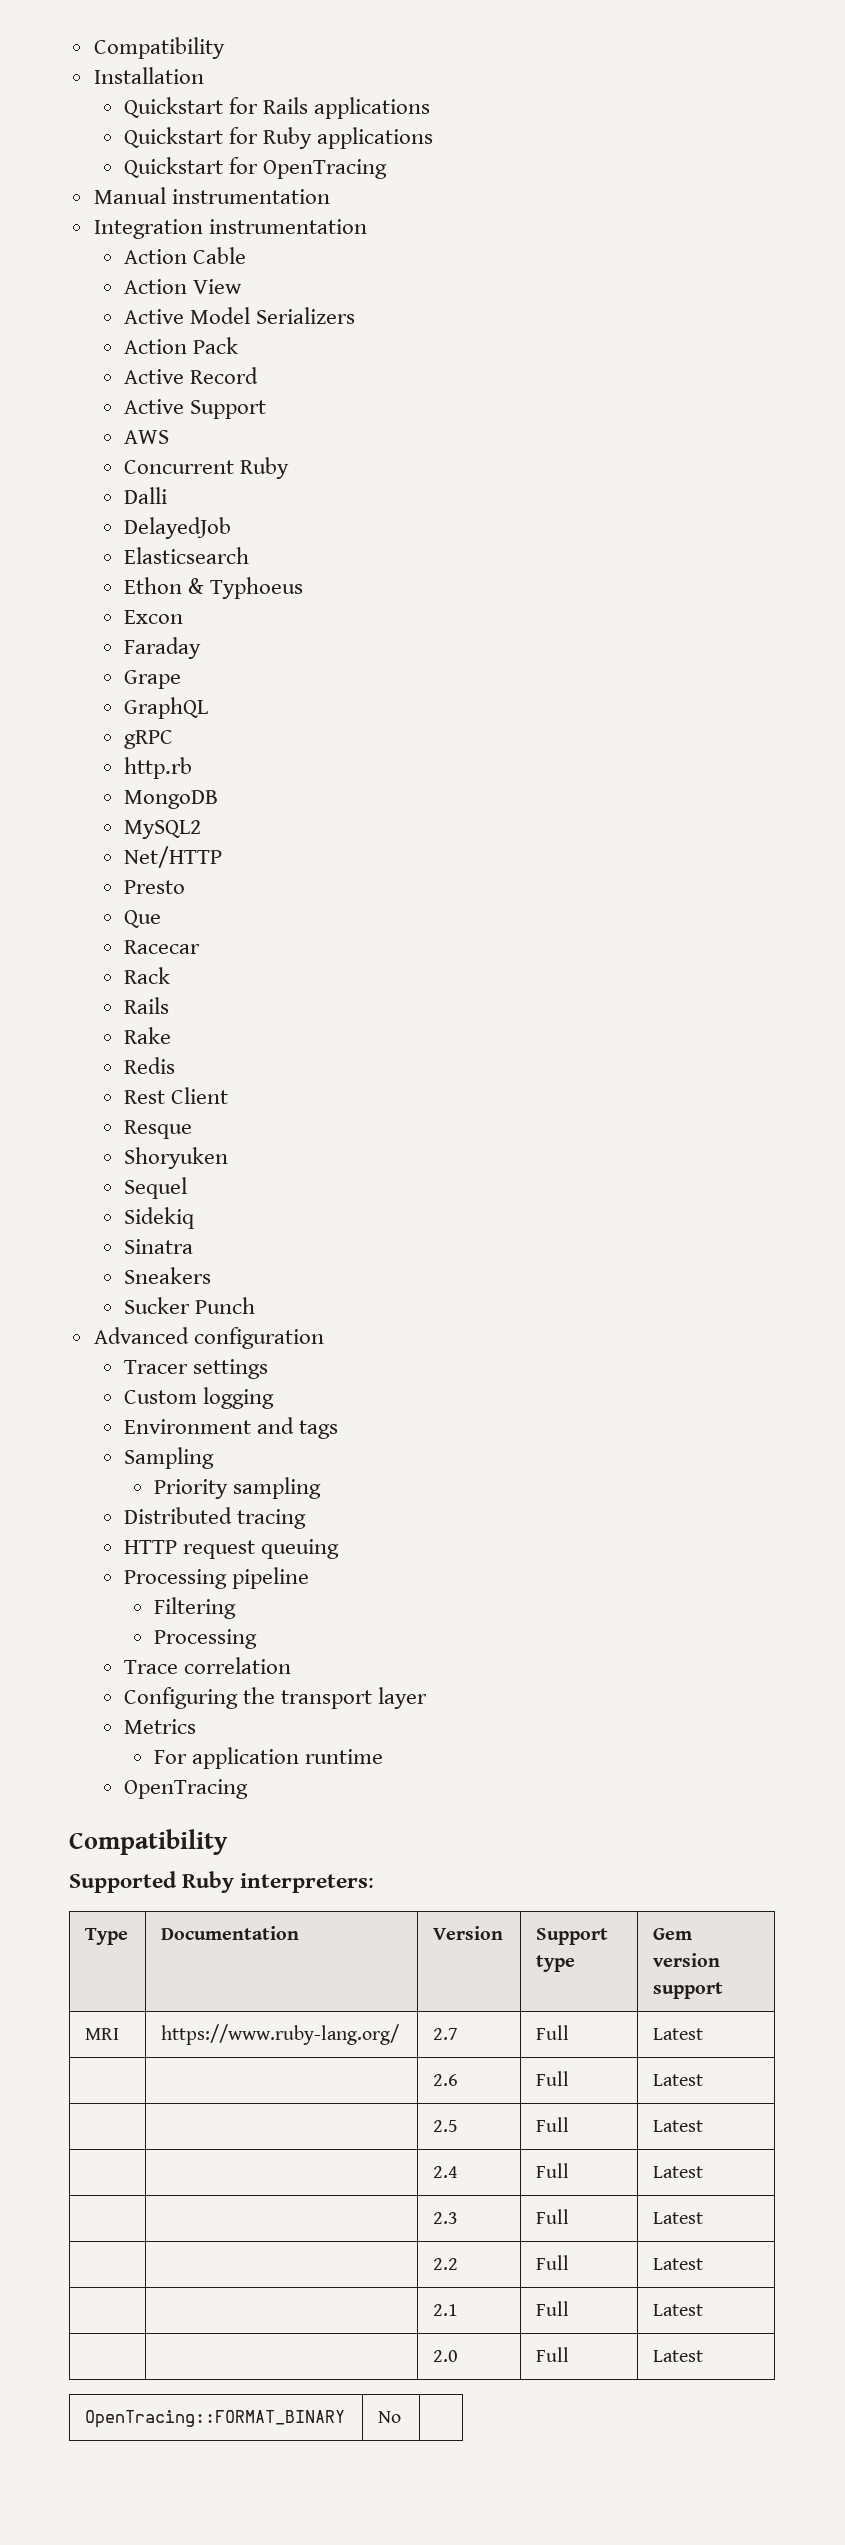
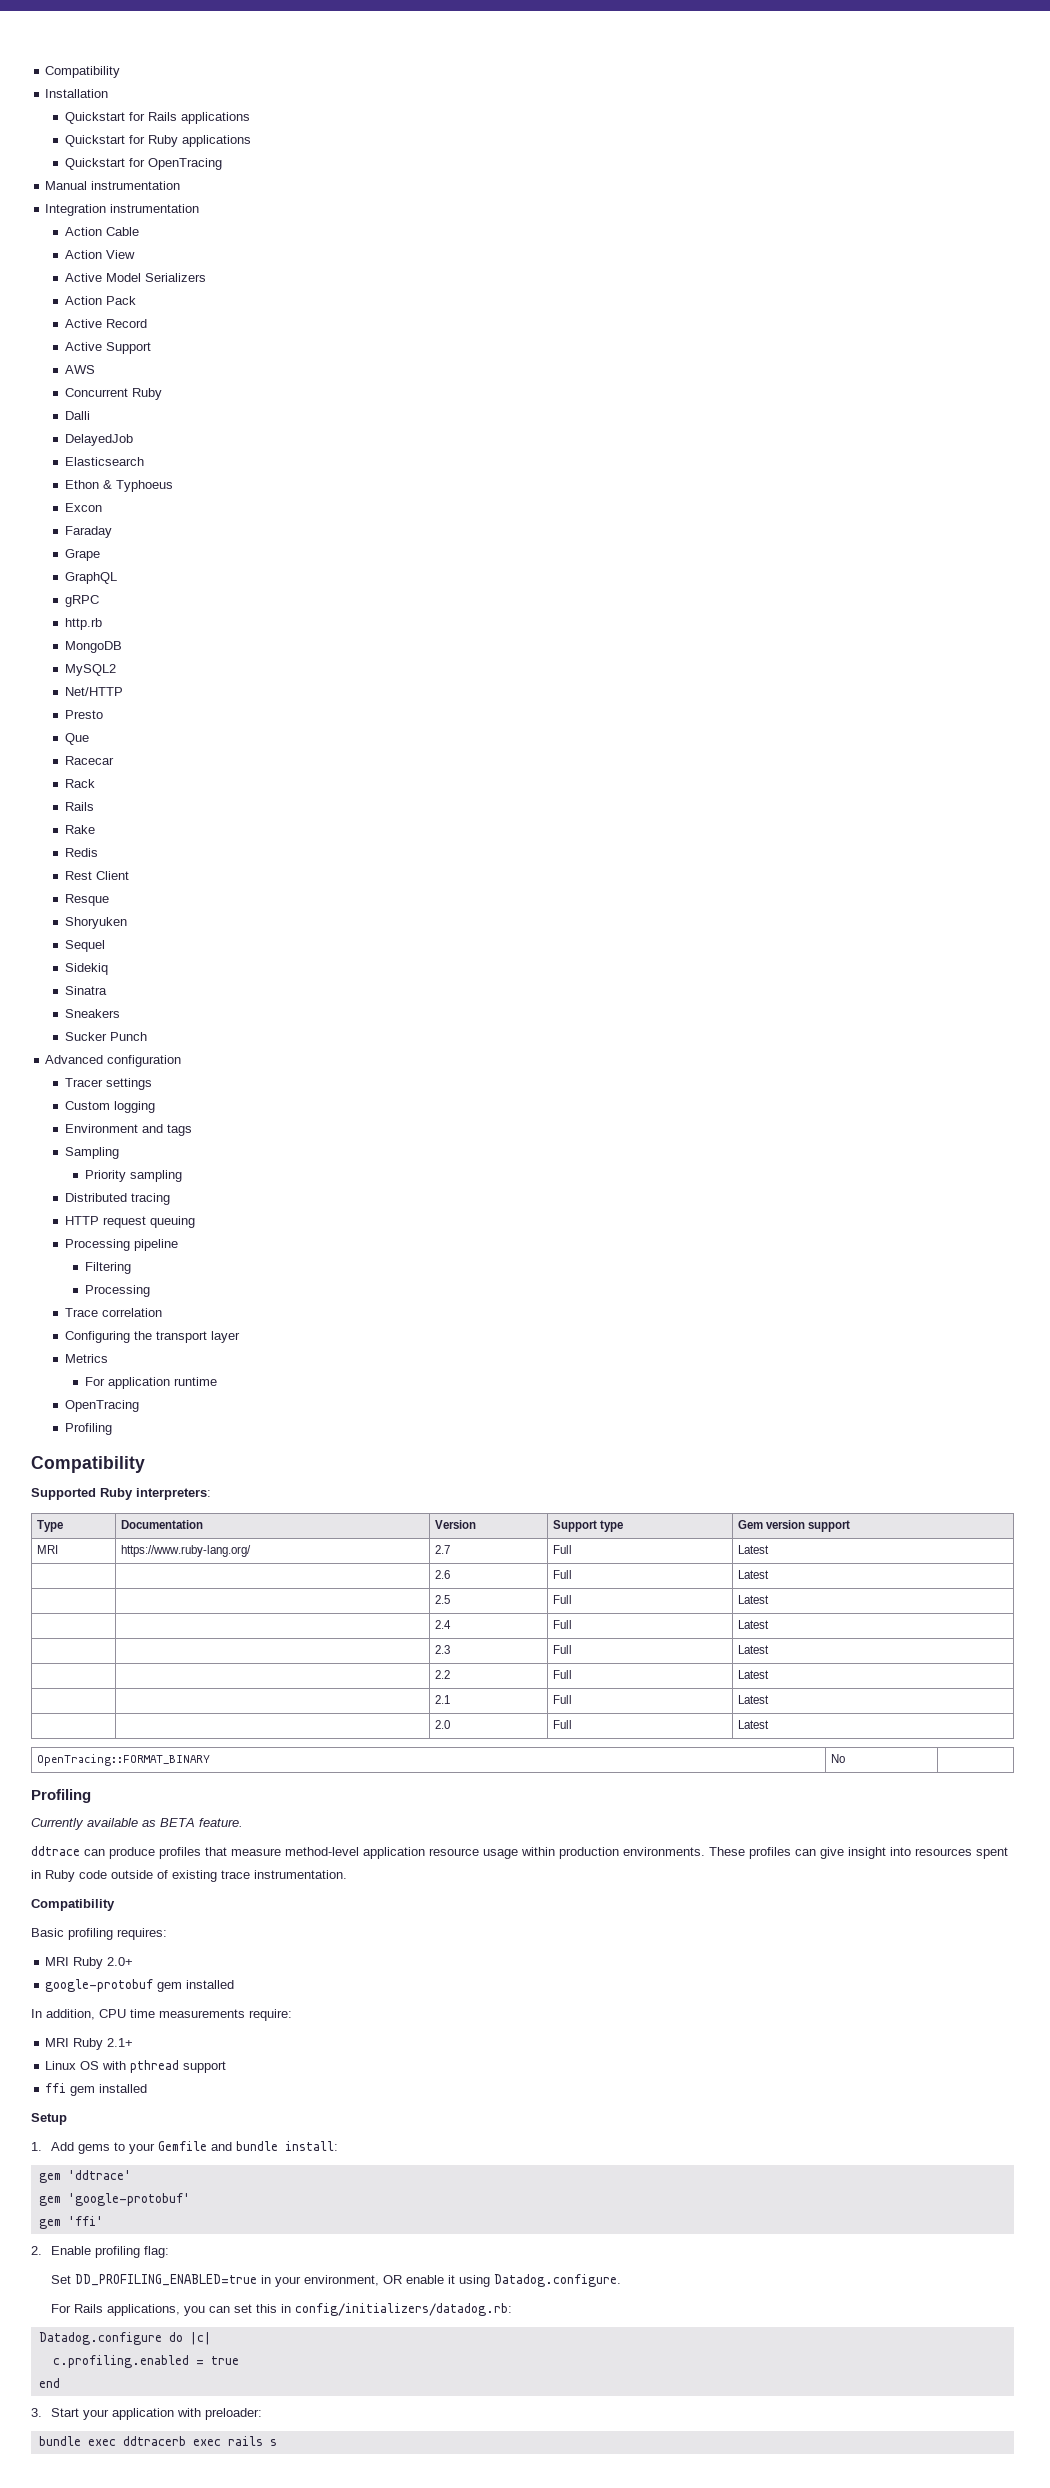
  For application runtime
  OpenTracing
+ Profiling
  OpenTracing::FORMAT_BINARY | No |
+ Profiling
+ Currently available as BETA feature.
+ ddtrace can produce profiles that measure method-level application resource usage within production environments. These profiles can give insight into resources spent in Ruby code outside of existing trace instrumentation.
+ Compatibility
+ Basic profiling requires:
+ MRI Ruby 2.0+
+ google-protobuf gem installed
+ In addition, CPU time measurements require:
+ MRI Ruby 2.1+
+ Linux OS with pthread support
+ ffi gem installed
+ Setup
+ 1. Add gems to your Gemfile and bundle install:
+ gem 'ddtrace'
+ gem 'google-protobuf'
+ gem 'ffi'
+ 2. Enable profiling flag:
+ Set DD_PROFILING_ENABLED=true in your environment, OR enable it using Datadog.configure.
+ For Rails applications, you can set this in config/initializers/datadog.rb:
+ Datadog.configure do |c|
+ c.profiling.enabled = true
+ end
+ 3. Start your application with preloader:
+ bundle exec ddtracerb exec rails s

